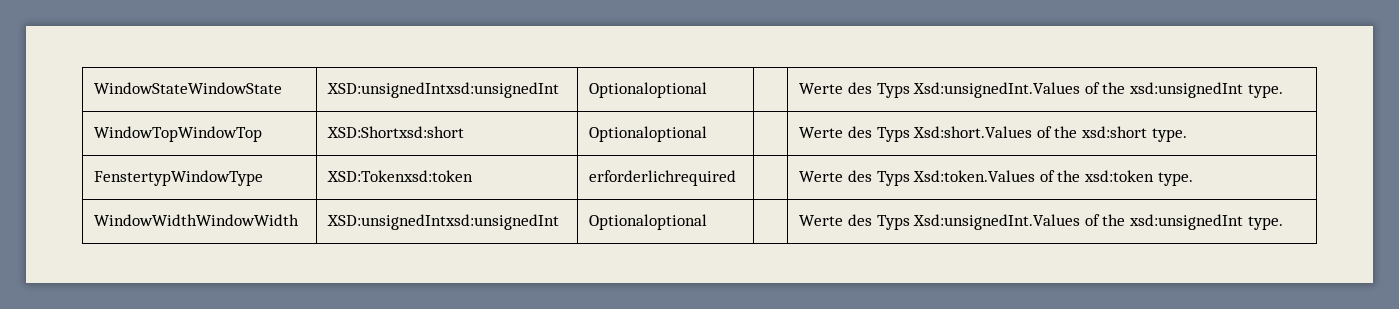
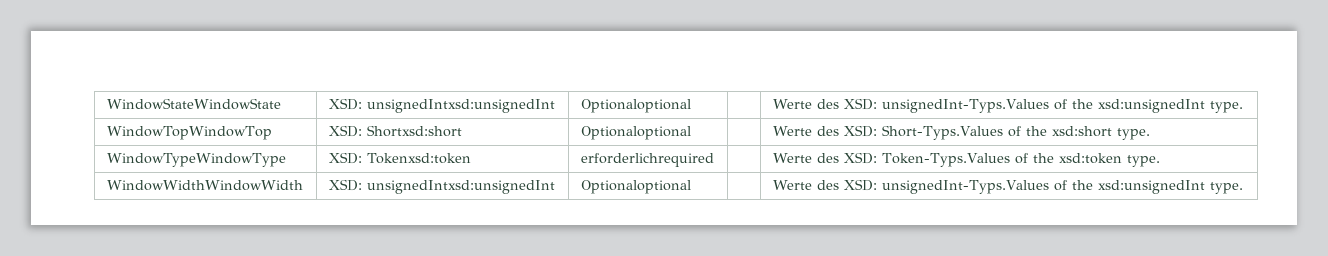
- WindowStateWindowState | XSD:unsignedIntxsd:unsignedInt | Optionaloptional | | Werte des Typs Xsd:unsignedInt.Values of the xsd:unsignedInt type.
+ WindowStateWindowState | XSD: unsignedIntxsd:unsignedInt | Optionaloptional | | Werte des XSD: unsignedInt-Typs.Values of the xsd:unsignedInt type.
- WindowTopWindowTop | XSD:Shortxsd:short | Optionaloptional | | Werte des Typs Xsd:short.Values of the xsd:short type.
+ WindowTopWindowTop | XSD: Shortxsd:short | Optionaloptional | | Werte des XSD: Short-Typs.Values of the xsd:short type.
- FenstertypWindowType | XSD:Tokenxsd:token | erforderlichrequired | | Werte des Typs Xsd:token.Values of the xsd:token type.
+ WindowTypeWindowType | XSD: Tokenxsd:token | erforderlichrequired | | Werte des XSD: Token-Typs.Values of the xsd:token type.
- WindowWidthWindowWidth | XSD:unsignedIntxsd:unsignedInt | Optionaloptional | | Werte des Typs Xsd:unsignedInt.Values of the xsd:unsignedInt type.
+ WindowWidthWindowWidth | XSD: unsignedIntxsd:unsignedInt | Optionaloptional | | Werte des XSD: unsignedInt-Typs.Values of the xsd:unsignedInt type.

